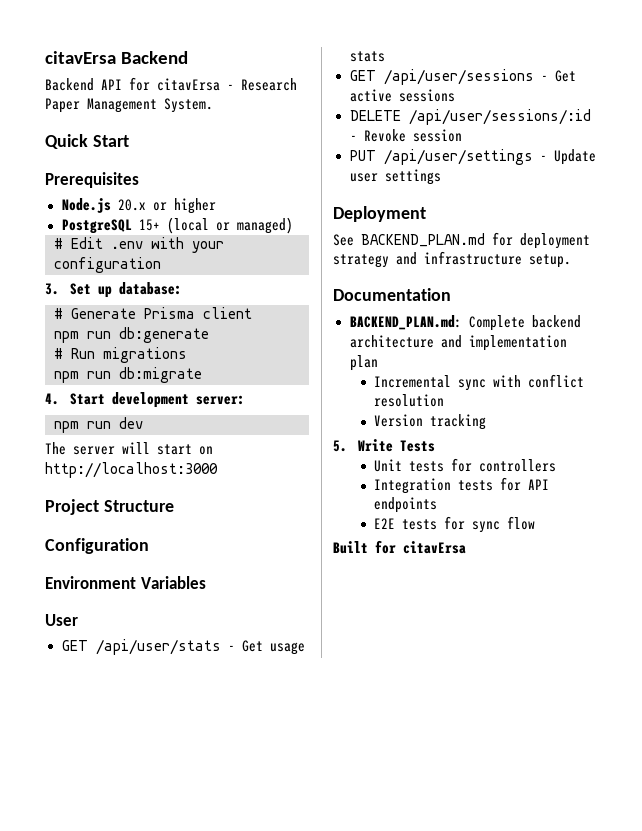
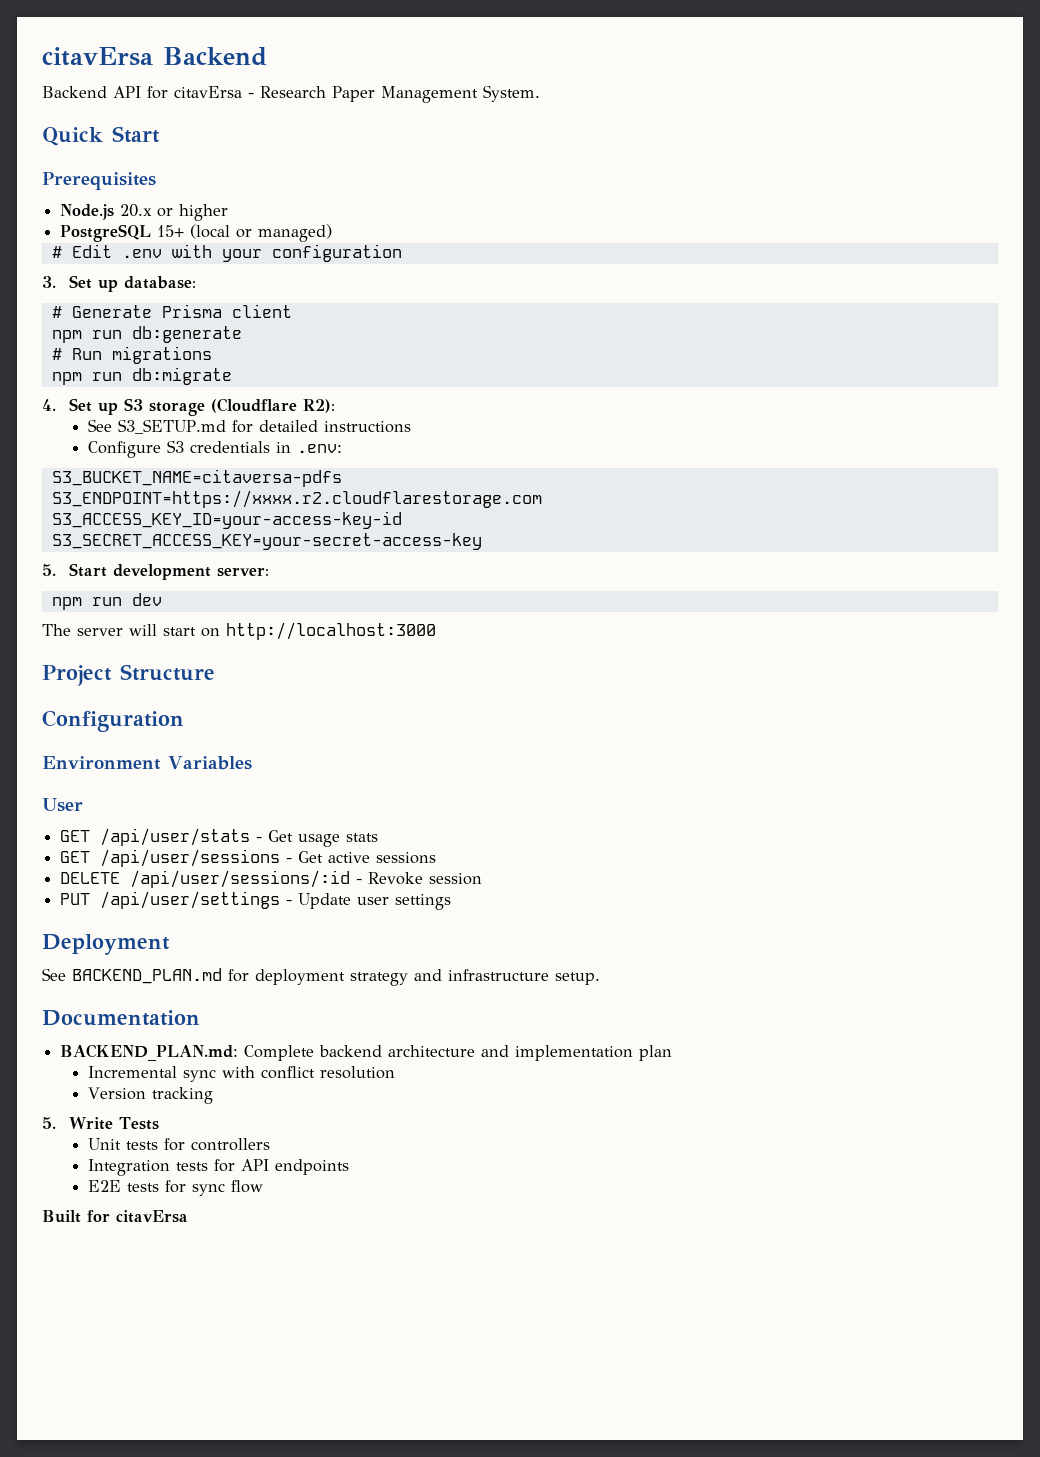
- 4. Start development server:
+ 4. Set up S3 storage (Cloudflare R2):
+ See S3_SETUP.md for detailed instructions
+ Configure S3 credentials in .env:
+ S3_BUCKET_NAME=citaversa-pdfs
+ S3_ENDPOINT=https://xxxx.r2.cloudflarestorage.com
+ S3_ACCESS_KEY_ID=your-access-key-id
+ S3_SECRET_ACCESS_KEY=your-secret-access-key
+ 5. Start development server:

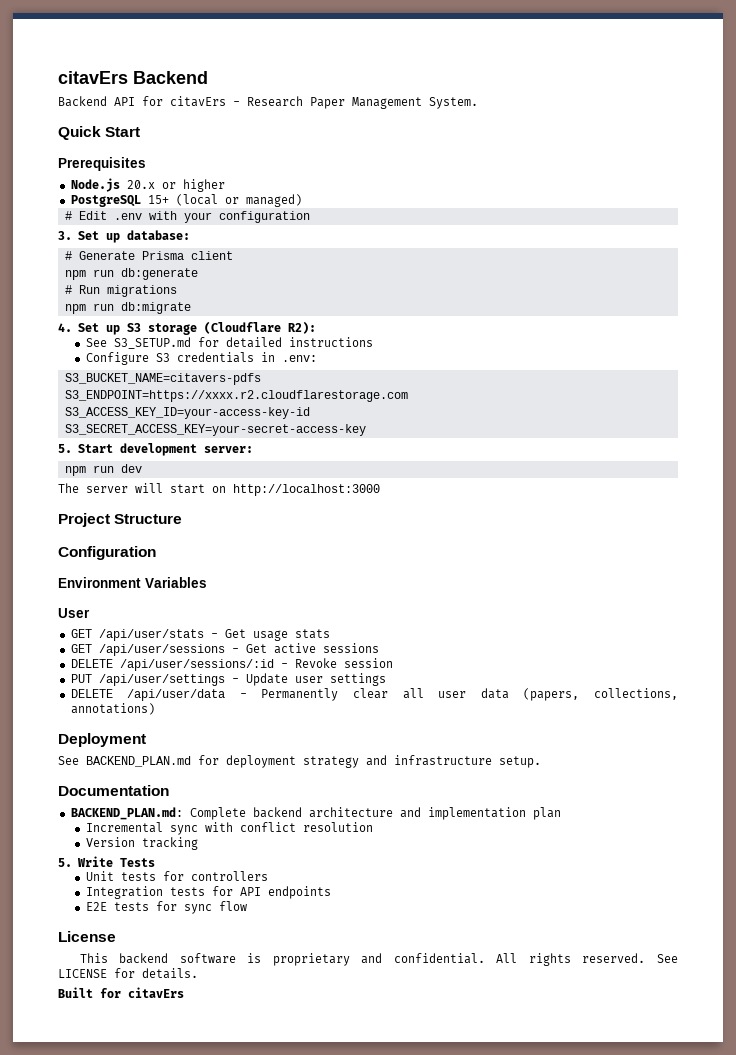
- citavErsa Backend
+ citavErs Backend
- Backend API for citavErsa - Research Paper Management System.
+ Backend API for citavErs - Research Paper Management System.
- S3_BUCKET_NAME=citaversa-pdfs
+ S3_BUCKET_NAME=citavers-pdfs
+ DELETE /api/user/data - Permanently clear all user data (papers, collections, annotations)
+ License
+ This backend software is proprietary and confidential. All rights reserved. See LICENSE for details.
- Built for citavErsa
+ Built for citavErs

